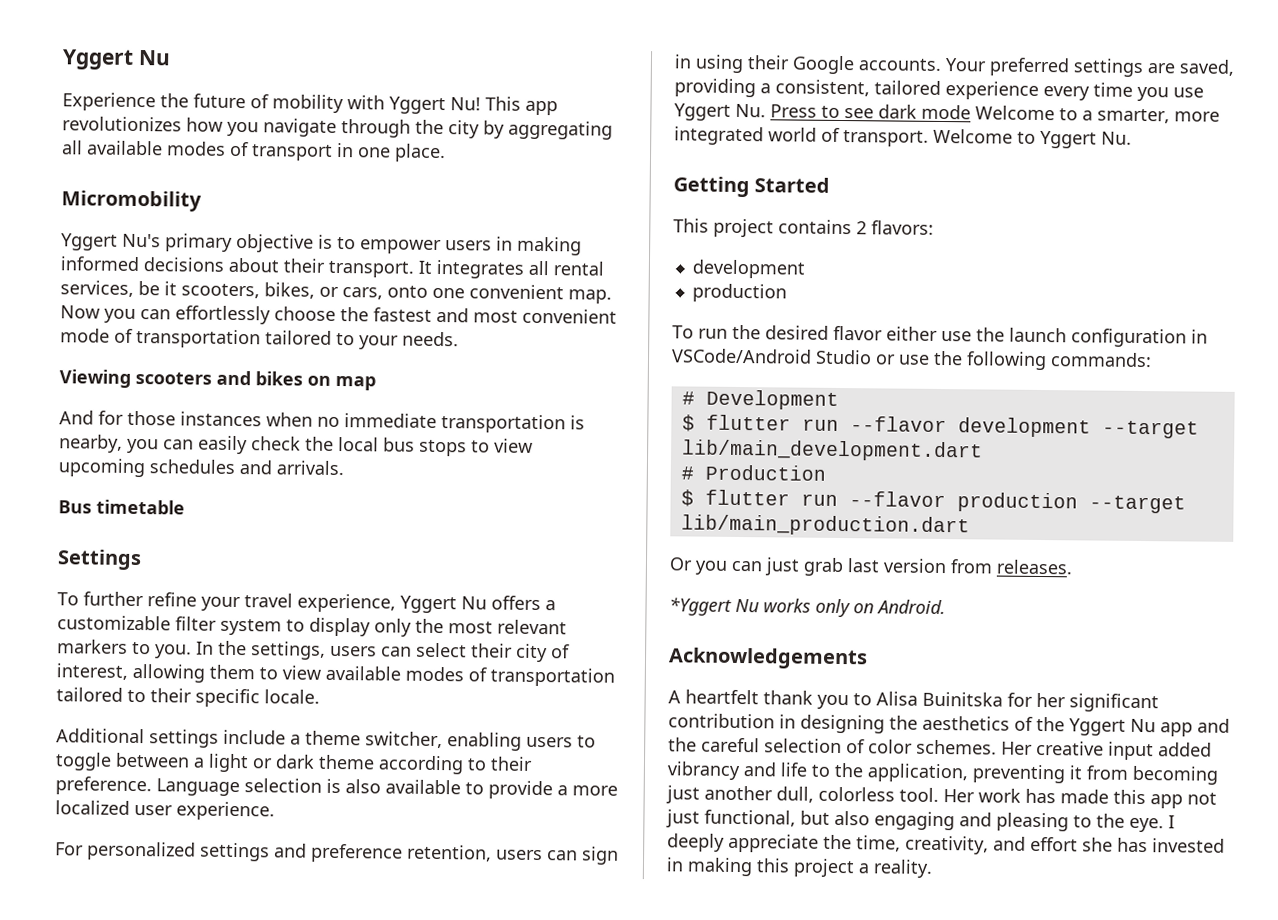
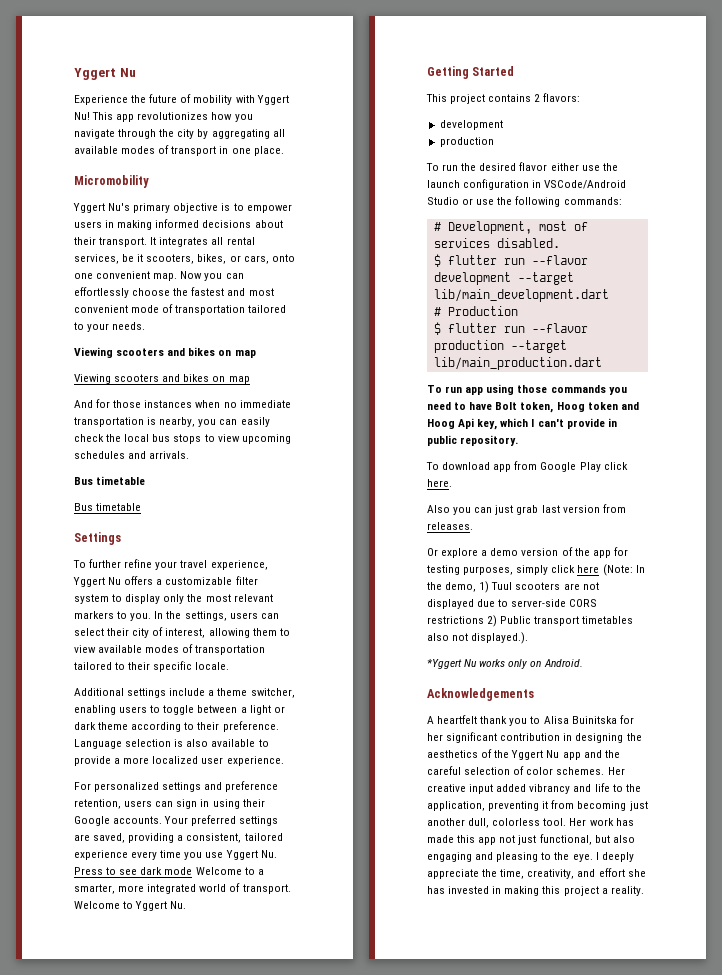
  Now you can effortlessly choose the fastest and most convenient mode of transportation tailored to your needs.
+ Viewing scooters and bikes on map
  And for those instances when no immediate transportation is nearby, you can easily check the local bus stops to view upcoming schedules and arrivals.
+ Bus timetable
- # Development
+ # Development, most of services disabled.
- Or you can just grab last version from releases.
+ To run app using those commands you need to have Bolt token, Hoog token and Hoog Api key, which I can't provide in public repository.
+ To download app from Google Play click here.
+ Also you can just grab last version from releases.
+ Or explore a demo version of the app for testing purposes, simply click here (Note: In the demo, 1) Tuul scooters are not displayed due to server-side CORS restrictions 2) Public transport timetables also not displayed.).

